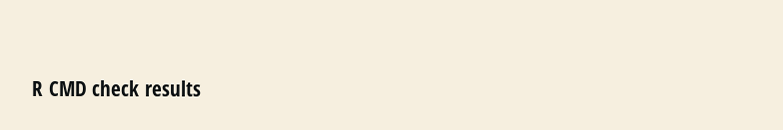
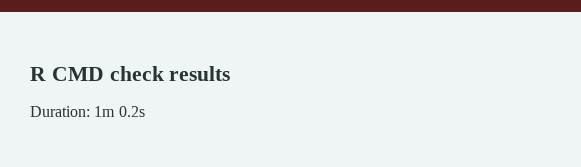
+ Duration: 1m 0.2s

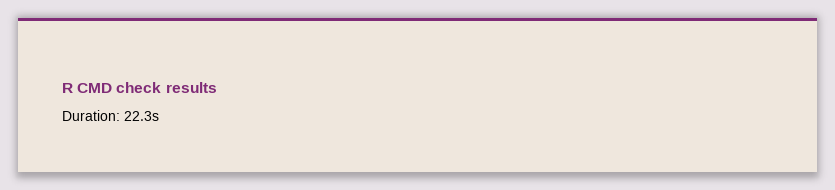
- Duration: 1m 0.2s
+ Duration: 22.3s

